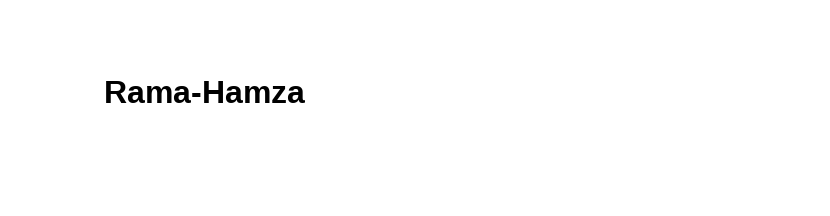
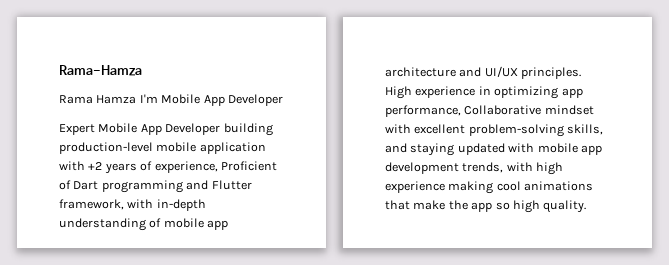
+ Rama Hamza I'm Mobile App Developer
+ Expert Mobile App Developer building production-level mobile application with +2 years of experience, Proficient of Dart programming and Flutter framework, with in-depth understanding of mobile app architecture and UI/UX principles. High experience in optimizing app performance, Collaborative mindset with excellent problem-solving skills, and staying updated with mobile app development trends, with high experience making cool animations that make the app so high quality.

